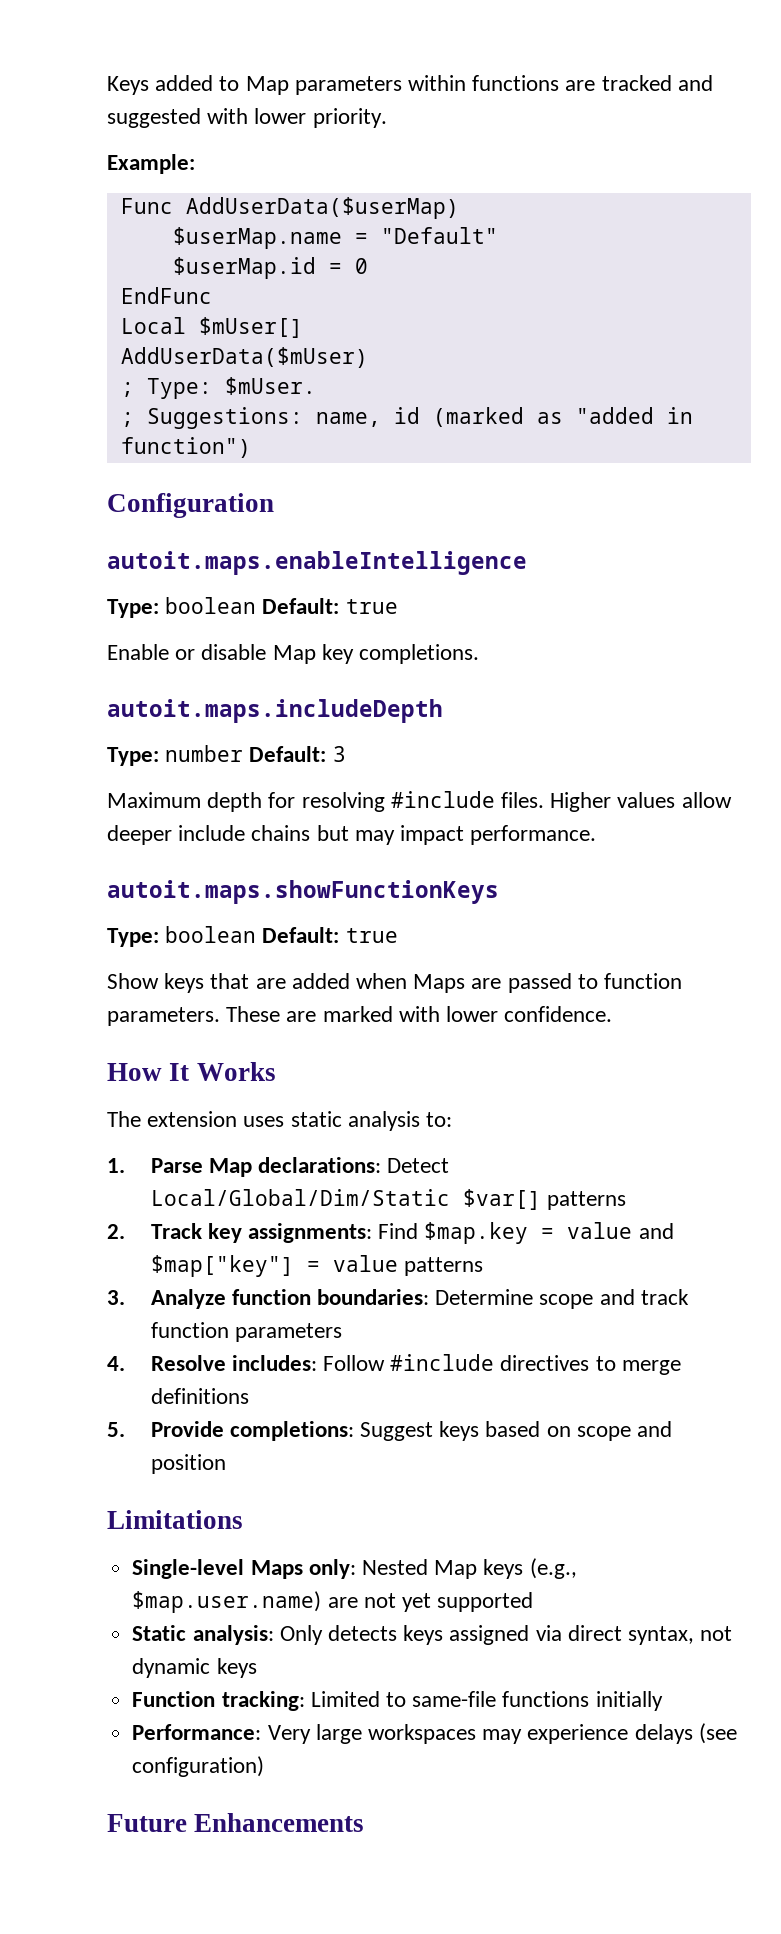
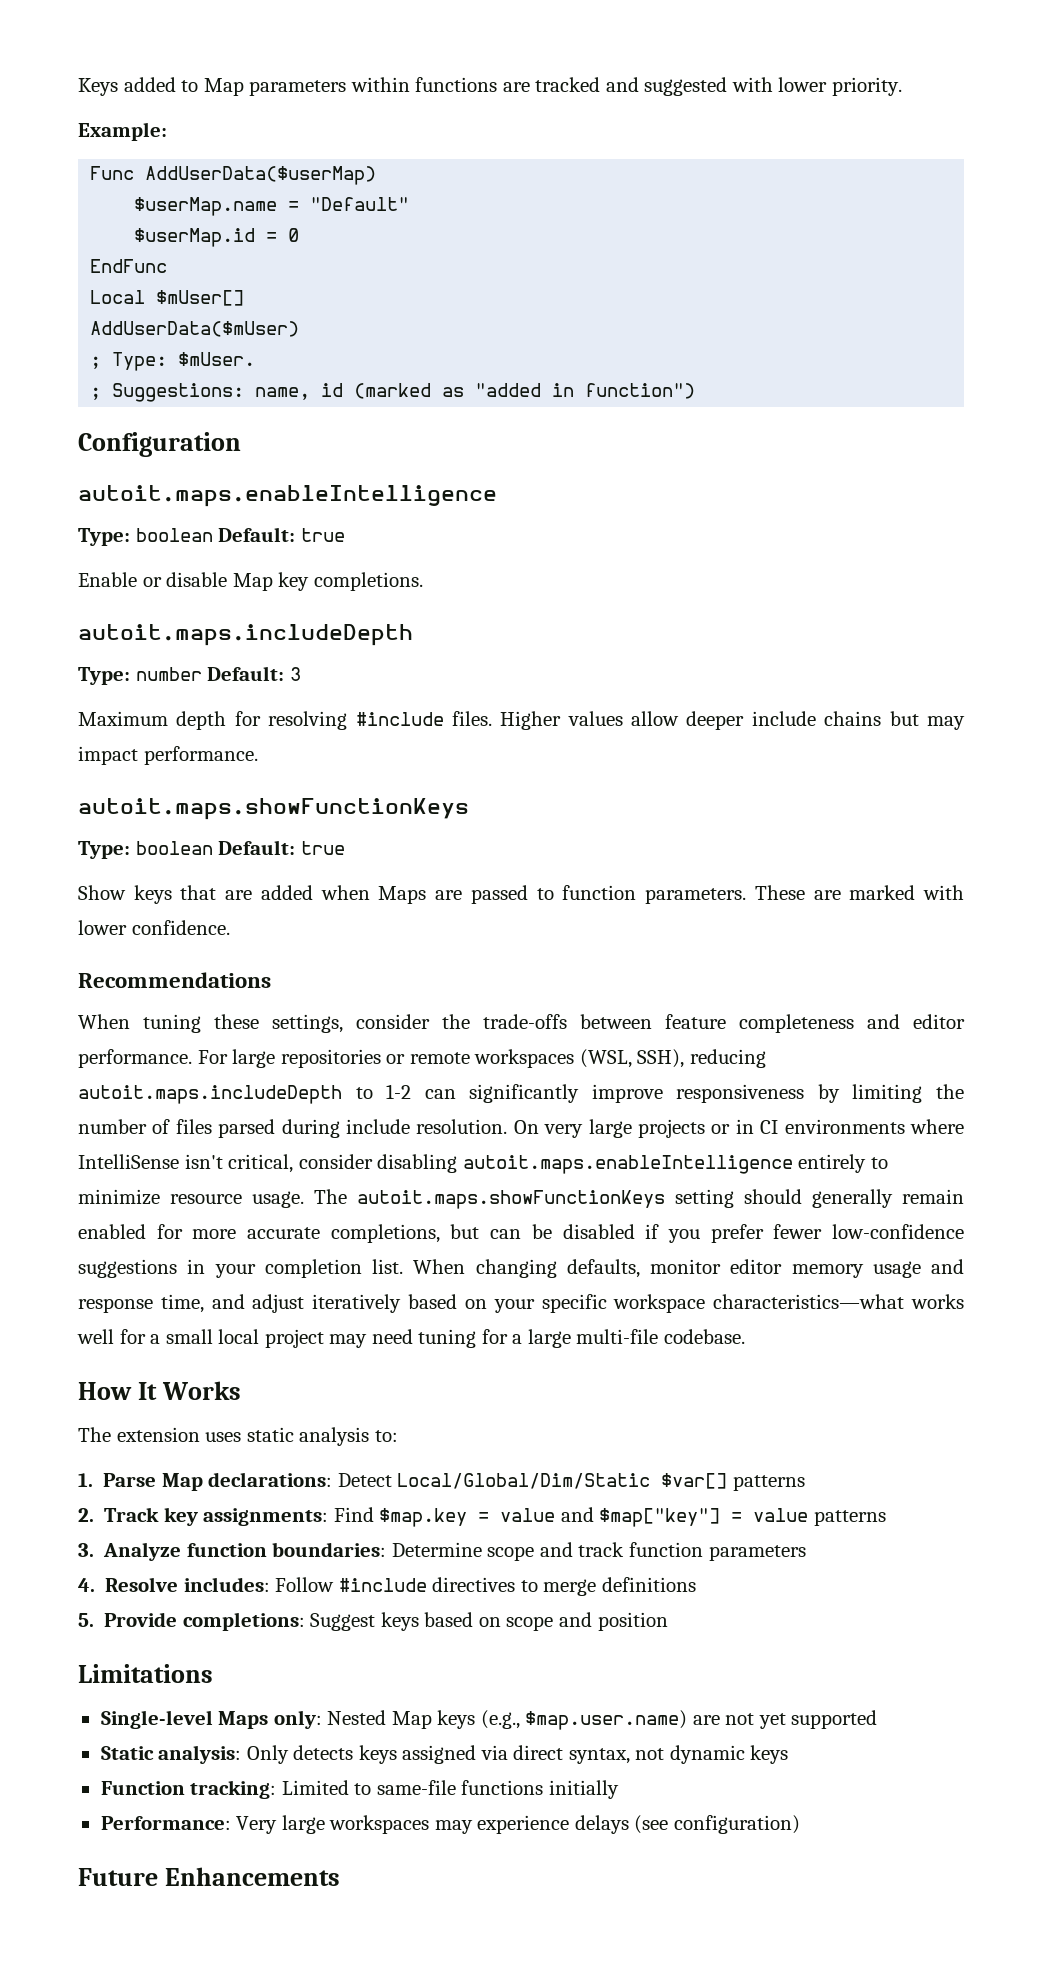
+ Recommendations
+ When tuning these settings, consider the trade-offs between feature completeness and editor performance. For large repositories or remote workspaces (WSL, SSH), reducing autoit.maps.includeDepth to 1-2 can significantly improve responsiveness by limiting the number of files parsed during include resolution. On very large projects or in CI environments where IntelliSense isn't critical, consider disabling autoit.maps.enableIntelligence entirely to minimize resource usage. The autoit.maps.showFunctionKeys setting should generally remain enabled for more accurate completions, but can be disabled if you prefer fewer low-confidence suggestions in your completion list. When changing defaults, monitor editor memory usage and response time, and adjust iteratively based on your specific workspace characteristics—what works well for a small local project may need tuning for a large multi-file codebase.

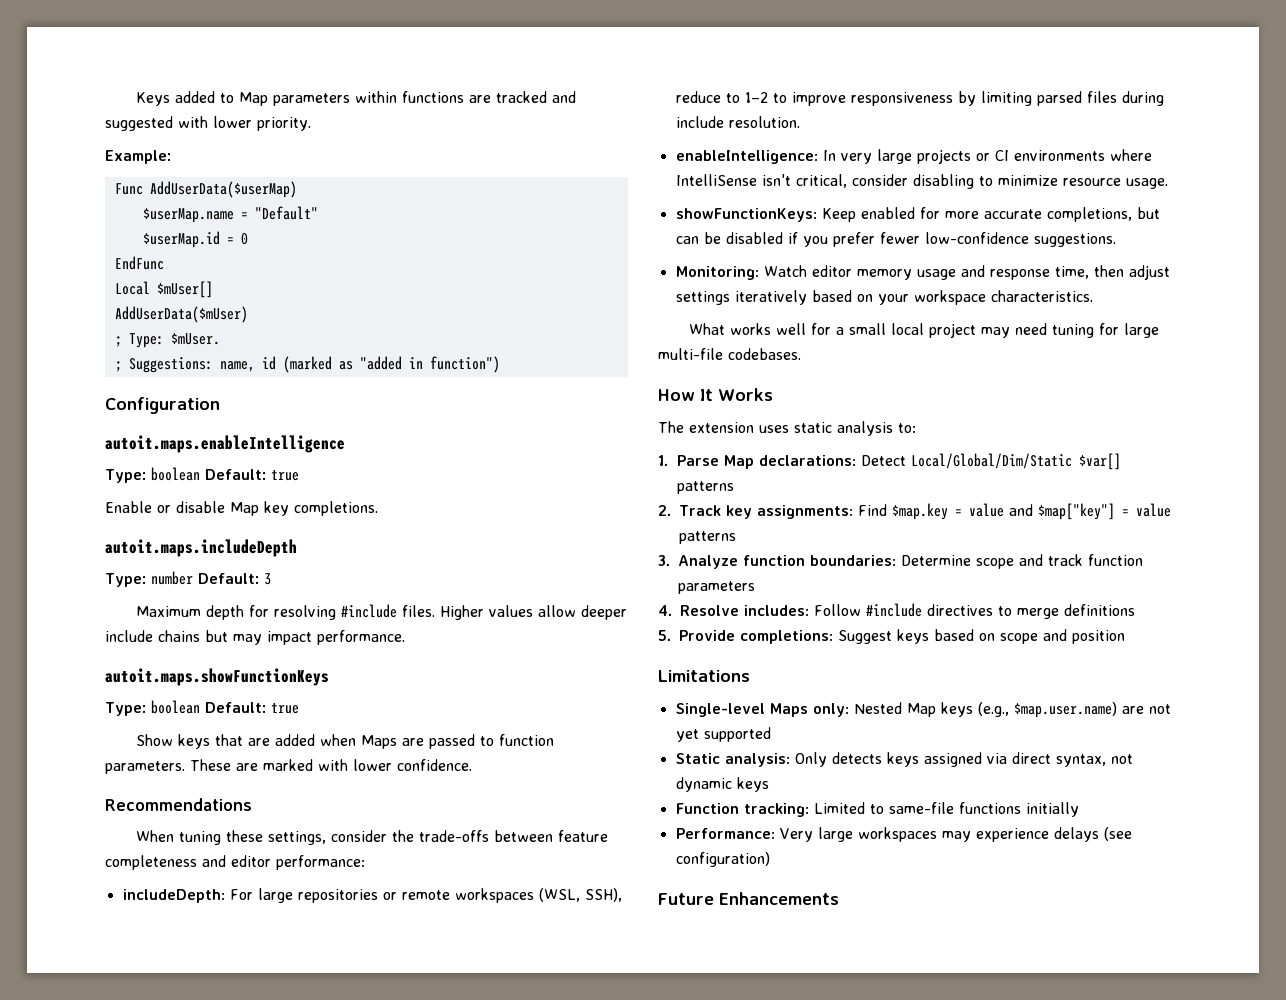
- When tuning these settings, consider the trade-offs between feature completeness and editor performance.
+ When tuning these settings, consider the trade-offs between feature completeness and editor performance:
+ includeDepth:
- For large repositories or remote workspaces (WSL, SSH), reducing autoit.maps.includeDepth to 1-2 can significantly improve responsiveness by limiting the number of files parsed during include resolution. On very large projects or in CI environments where IntelliSense isn't critical, consider disabling autoit.maps.enableIntelligence entirely to minimize resource usage. The autoit.maps.showFunctionKeys setting should generally remain enabled for more accurate completions, but can be disabled if you prefer fewer low-confidence suggestions in your completion list. When changing defaults, monitor editor memory usage and response time, and adjust iteratively based on your specific workspace characteristics—what works well for a small local project may need tuning for a large multi-file codebase.
+ For large repositories or remote workspaces (WSL, SSH), reduce to 1–2 to improve responsiveness by limiting parsed files during include resolution.
+ enableIntelligence: In very large projects or CI environments where IntelliSense isn't critical, consider disabling to minimize resource usage.
+ showFunctionKeys: Keep enabled for more accurate completions, but can be disabled if you prefer fewer low-confidence suggestions.
+ Monitoring: Watch editor memory usage and response time, then adjust settings iteratively based on your workspace characteristics.
+ What works well for a small local project may need tuning for large multi-file codebases.

